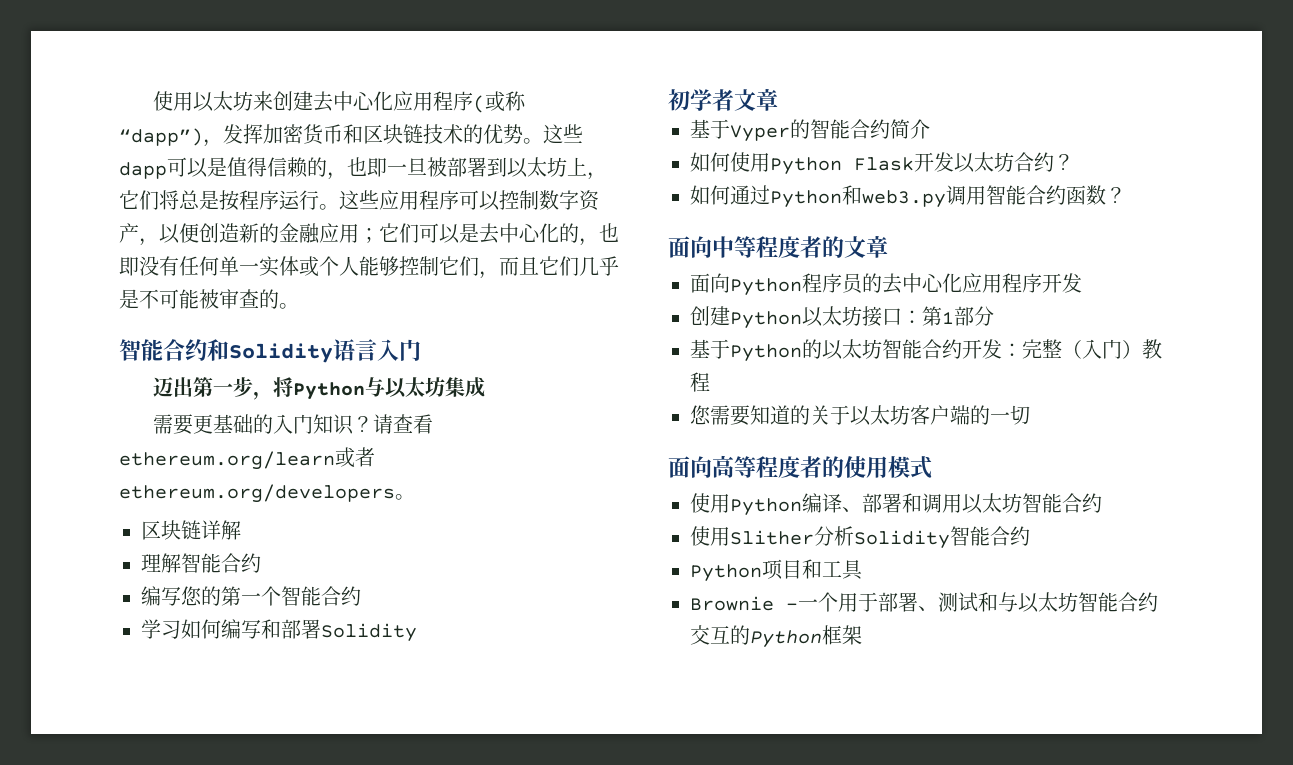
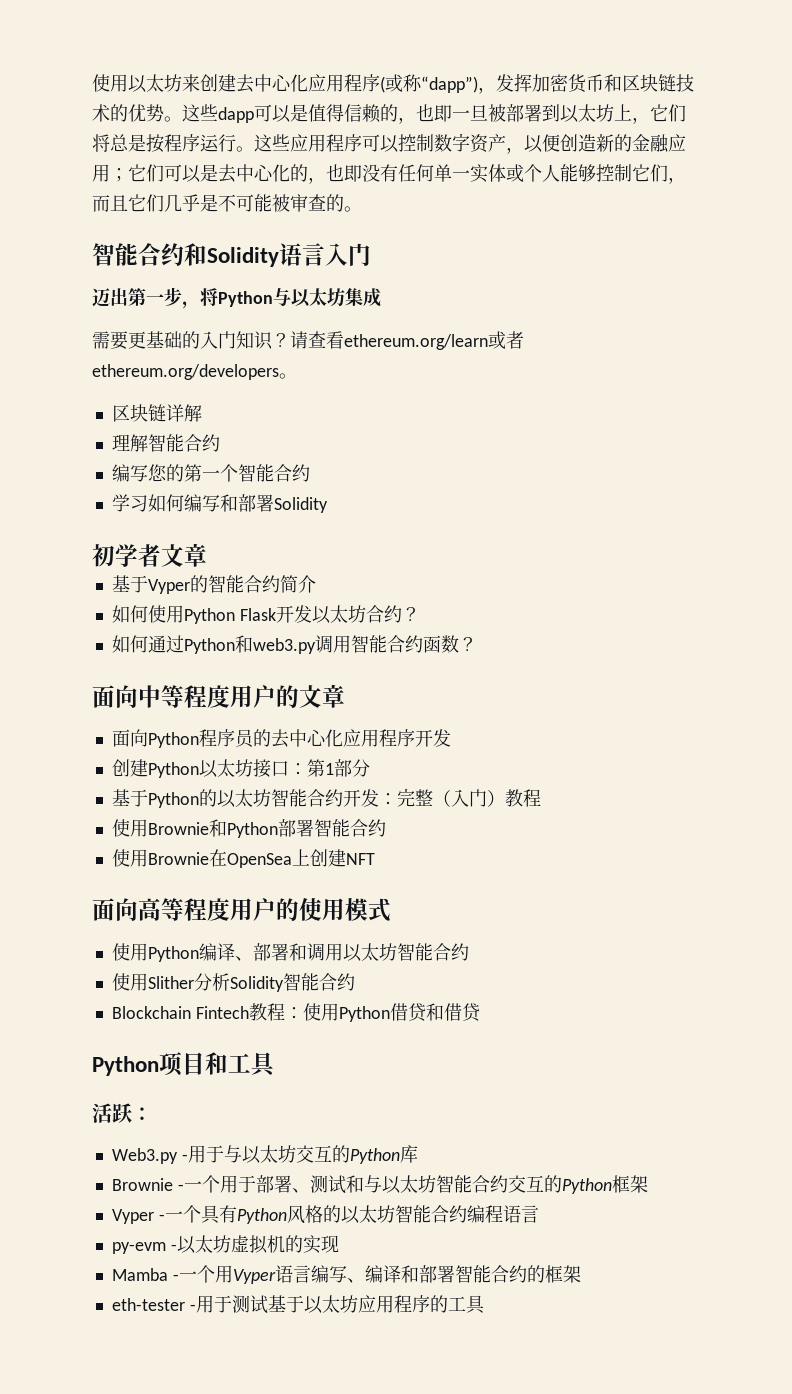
- 面向中等程度者的文章
+ 面向中等程度用户的文章
- 您需要知道的关于以太坊客户端的一切
+ 使用Brownie和Python部署智能合约
+ 使用Brownie在OpenSea上创建NFT
- 面向高等程度者的使用模式
+ 面向高等程度用户的使用模式
+ Blockchain Fintech教程：使用Python借贷和借贷
  Python项目和工具
+ 活跃：
+ Web3.py -用于与以太坊交互的Python库
+ Vyper -一个具有Python风格的以太坊智能合约编程语言
+ py-evm -以太坊虚拟机的实现
+ Mamba -一个用Vyper语言编写、编译和部署智能合约的框架
+ eth-tester -用于测试基于以太坊应用程序的工具

